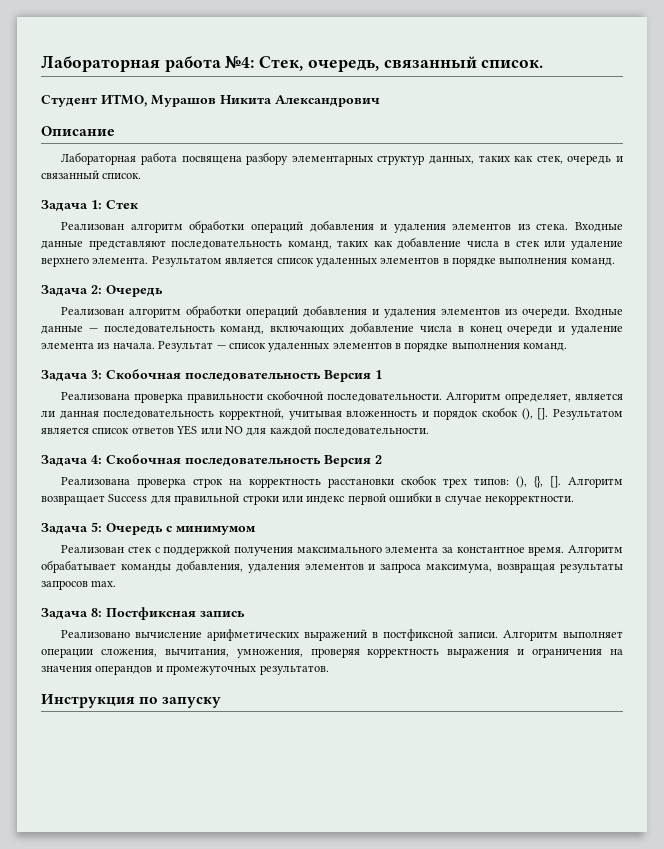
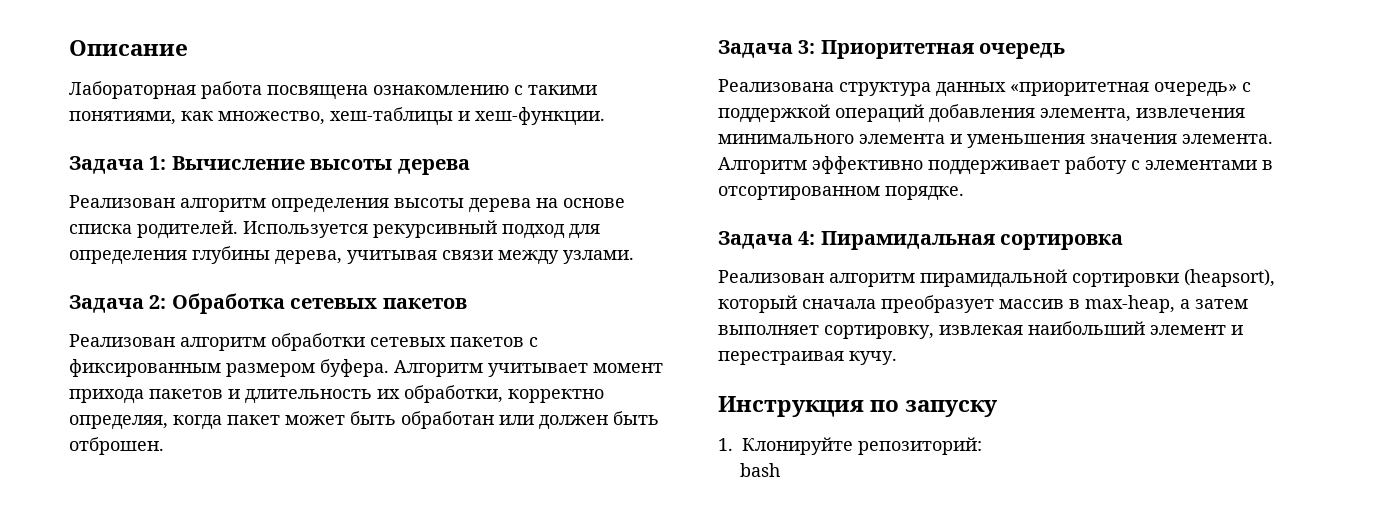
- Лабораторная работа №4: Стек, очередь, связанный список.
- Студент ИТМО, Мурашов Никита Александрович
  Описание
- Лабораторная работа посвящена разбору элементарных структур данных, таких как стек, очередь и связанный список.
- Задача 1: Стек
- Реализован алгоритм обработки операций добавления и удаления элементов из стека. Входные данные представляют последовательность команд, таких как добавление числа в стек или удаление верхнего элемента. Результатом является список удаленных элементов в порядке выполнения команд.
- Задача 2: Очередь
- Реализован алгоритм обработки операций добавления и удаления элементов из очереди. Входные данные — последовательность команд, включающих добавление числа в конец очереди и удаление элемента из начала. Результат — список удаленных элементов в порядке выполнения команд.
- Задача 3: Скобочная последовательность Версия 1
- Реализована проверка правильности скобочной последовательности. Алгоритм определяет, является ли данная последовательность корректной, учитывая вложенность и порядок скобок (), []. Результатом является список ответов YES или NO для каждой последовательности.
- Задача 4: Скобочная последовательность Версия 2
- Реализована проверка строк на корректность расстановки скобок трех типов: (), {}, []. Алгоритм возвращает Success для правильной строки или индекс первой ошибки в случае некорректности.
- Задача 5: Очередь с минимумом
- Реализован стек с поддержкой получения максимального элемента за константное время. Алгоритм обрабатывает команды добавления, удаления элементов и запроса максимума, возвращая результаты запросов max.
- Задача 8: Постфиксная запись
- Реализовано вычисление арифметических выражений в постфиксной записи. Алгоритм выполняет операции сложения, вычитания, умножения, проверяя корректность выражения и ограничения на значения операндов и промежуточных результатов.
+ Лабораторная работа посвящена ознакомлению с такими понятиями, как множество, хеш-таблицы и хеш-функции.
+ Задача 1: Вычисление высоты дерева
+ Реализован алгоритм определения высоты дерева на основе списка родителей. Используется рекурсивный подход для определения глубины дерева, учитывая связи между узлами.
+ Задача 2: Обработка сетевых пакетов
+ Реализован алгоритм обработки сетевых пакетов с фиксированным размером буфера. Алгоритм учитывает момент прихода пакетов и длительность их обработки, корректно определяя, когда пакет может быть обработан или должен быть отброшен.
+ Задача 3: Приоритетная очередь
+ Реализована структура данных «приоритетная очередь» с поддержкой операций добавления элемента, извлечения минимального элемента и уменьшения значения элемента. Алгоритм эффективно поддерживает работу с элементами в отсортированном порядке.
+ Задача 4: Пирамидальная сортировка
+ Реализован алгоритм пирамидальной сортировки (heapsort), который сначала преобразует массив в max-heap, а затем выполняет сортировку, извлекая наибольший элемент и перестраивая кучу.
+ 1. Клонируйте репозиторий:
+ bash

